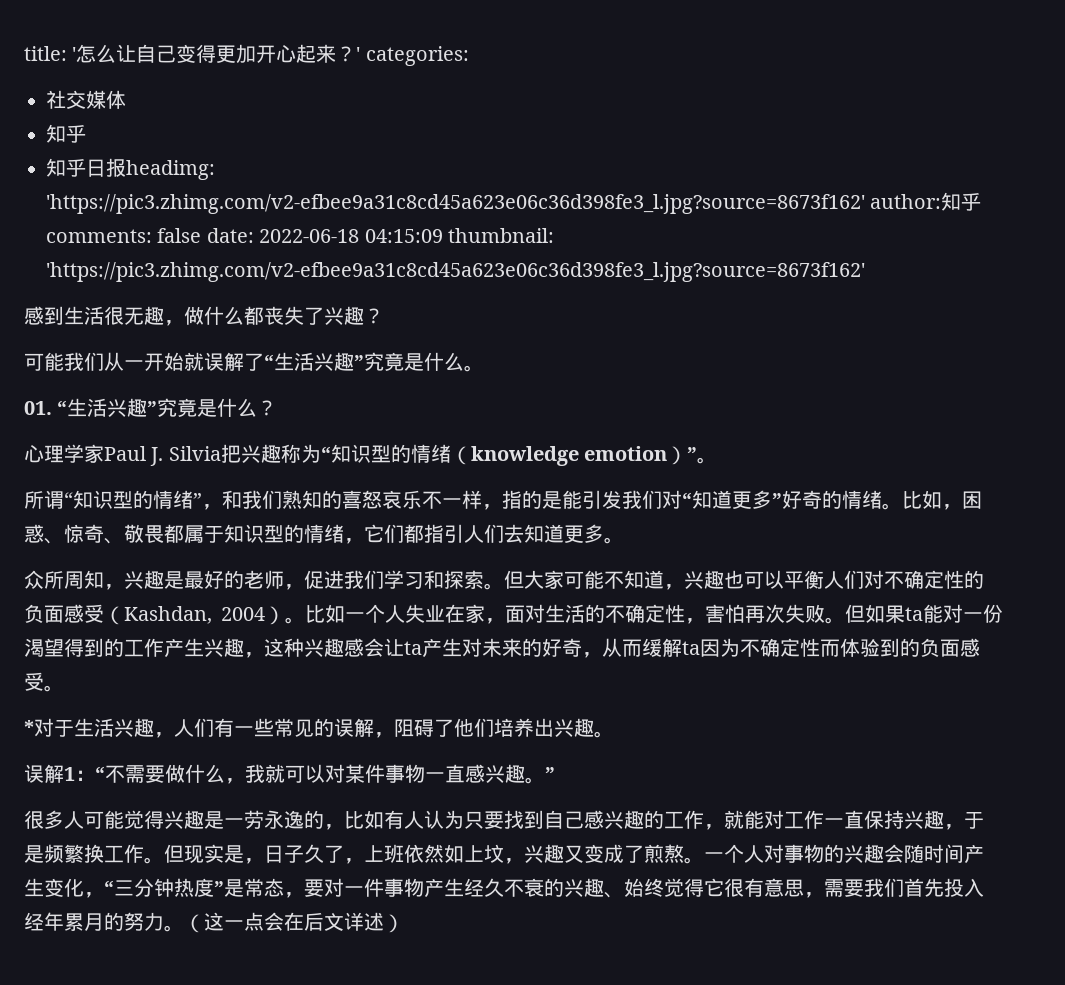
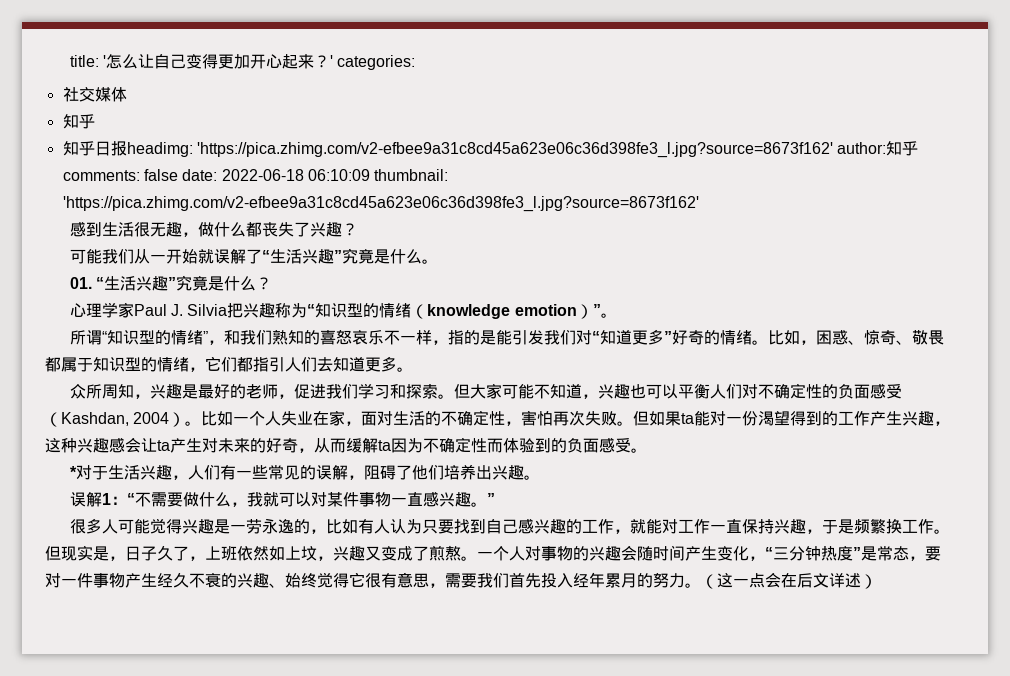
- 知乎日报headimg: 'https://pic3.zhimg.com/v2-efbee9a31c8cd45a623e06c36d398fe3_l.jpg?source=8673f162' author:知乎comments: false date: 2022-06-18 04:15:09 thumbnail: 'https://pic3.zhimg.com/v2-efbee9a31c8cd45a623e06c36d398fe3_l.jpg?source=8673f162'
+ 知乎日报headimg: 'https://pica.zhimg.com/v2-efbee9a31c8cd45a623e06c36d398fe3_l.jpg?source=8673f162' author:知乎comments: false date: 2022-06-18 06:10:09 thumbnail: 'https://pica.zhimg.com/v2-efbee9a31c8cd45a623e06c36d398fe3_l.jpg?source=8673f162'

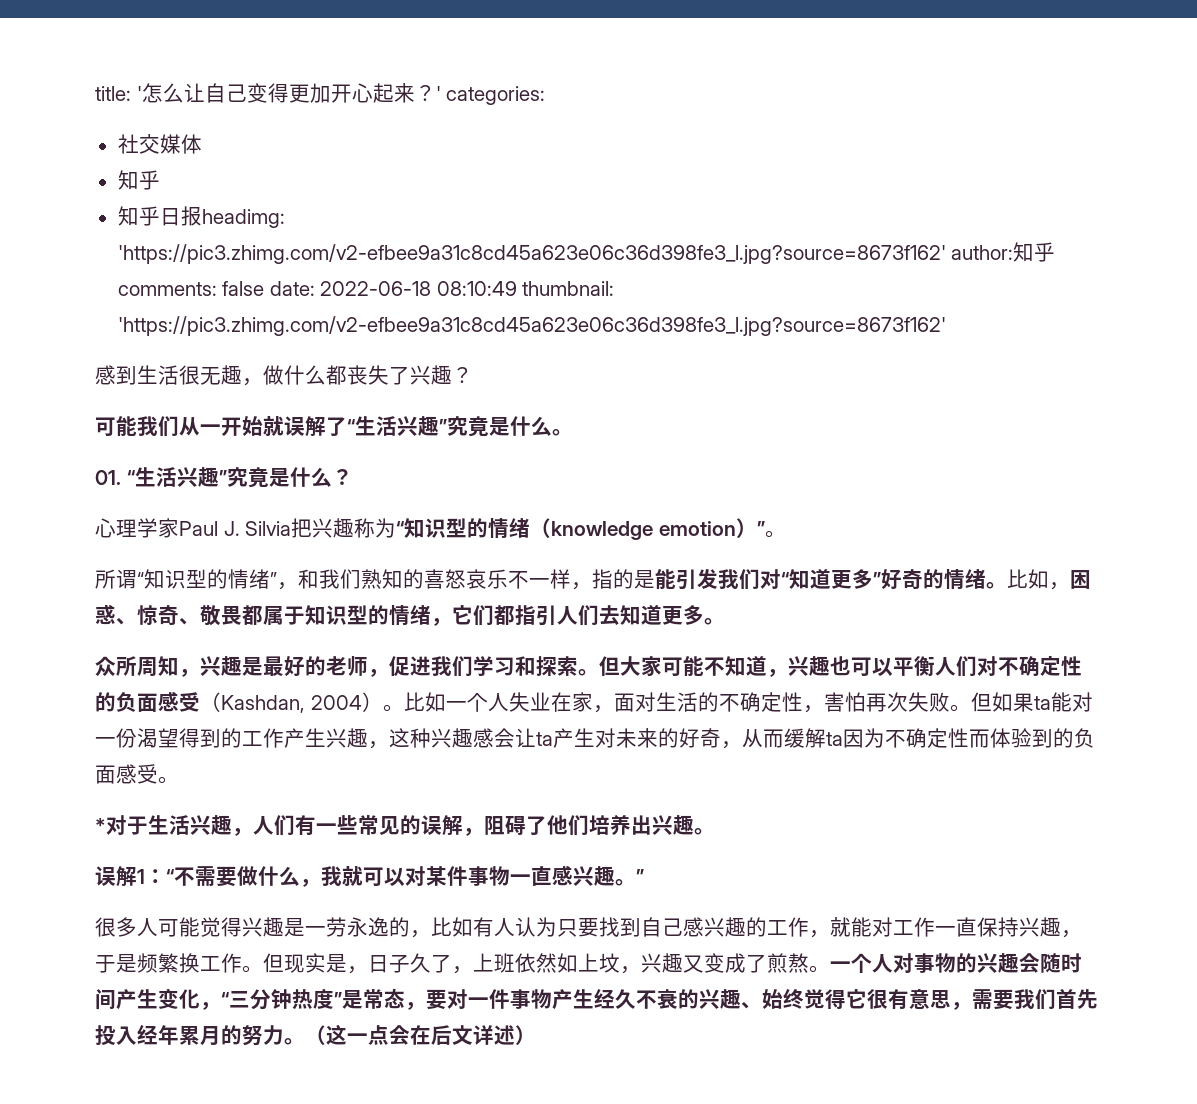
- 知乎日报headimg: 'https://pica.zhimg.com/v2-efbee9a31c8cd45a623e06c36d398fe3_l.jpg?source=8673f162' author:知乎comments: false date: 2022-06-18 06:10:09 thumbnail: 'https://pica.zhimg.com/v2-efbee9a31c8cd45a623e06c36d398fe3_l.jpg?source=8673f162'
+ 知乎日报headimg: 'https://pic3.zhimg.com/v2-efbee9a31c8cd45a623e06c36d398fe3_l.jpg?source=8673f162' author:知乎comments: false date: 2022-06-18 08:10:49 thumbnail: 'https://pic3.zhimg.com/v2-efbee9a31c8cd45a623e06c36d398fe3_l.jpg?source=8673f162'

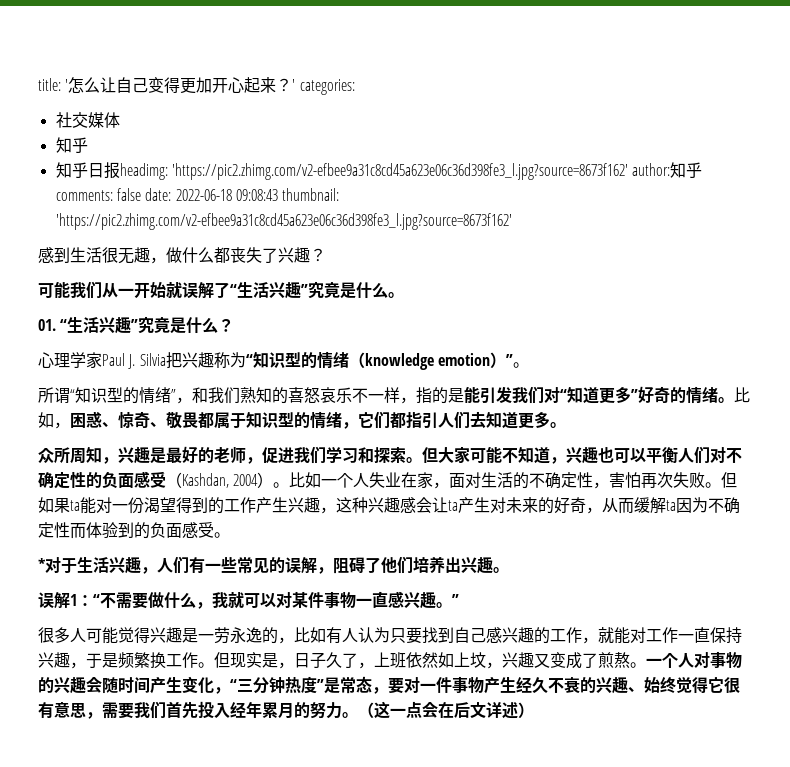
- 知乎日报headimg: 'https://pic3.zhimg.com/v2-efbee9a31c8cd45a623e06c36d398fe3_l.jpg?source=8673f162' author:知乎comments: false date: 2022-06-18 08:10:49 thumbnail: 'https://pic3.zhimg.com/v2-efbee9a31c8cd45a623e06c36d398fe3_l.jpg?source=8673f162'
+ 知乎日报headimg: 'https://pic2.zhimg.com/v2-efbee9a31c8cd45a623e06c36d398fe3_l.jpg?source=8673f162' author:知乎comments: false date: 2022-06-18 09:08:43 thumbnail: 'https://pic2.zhimg.com/v2-efbee9a31c8cd45a623e06c36d398fe3_l.jpg?source=8673f162'

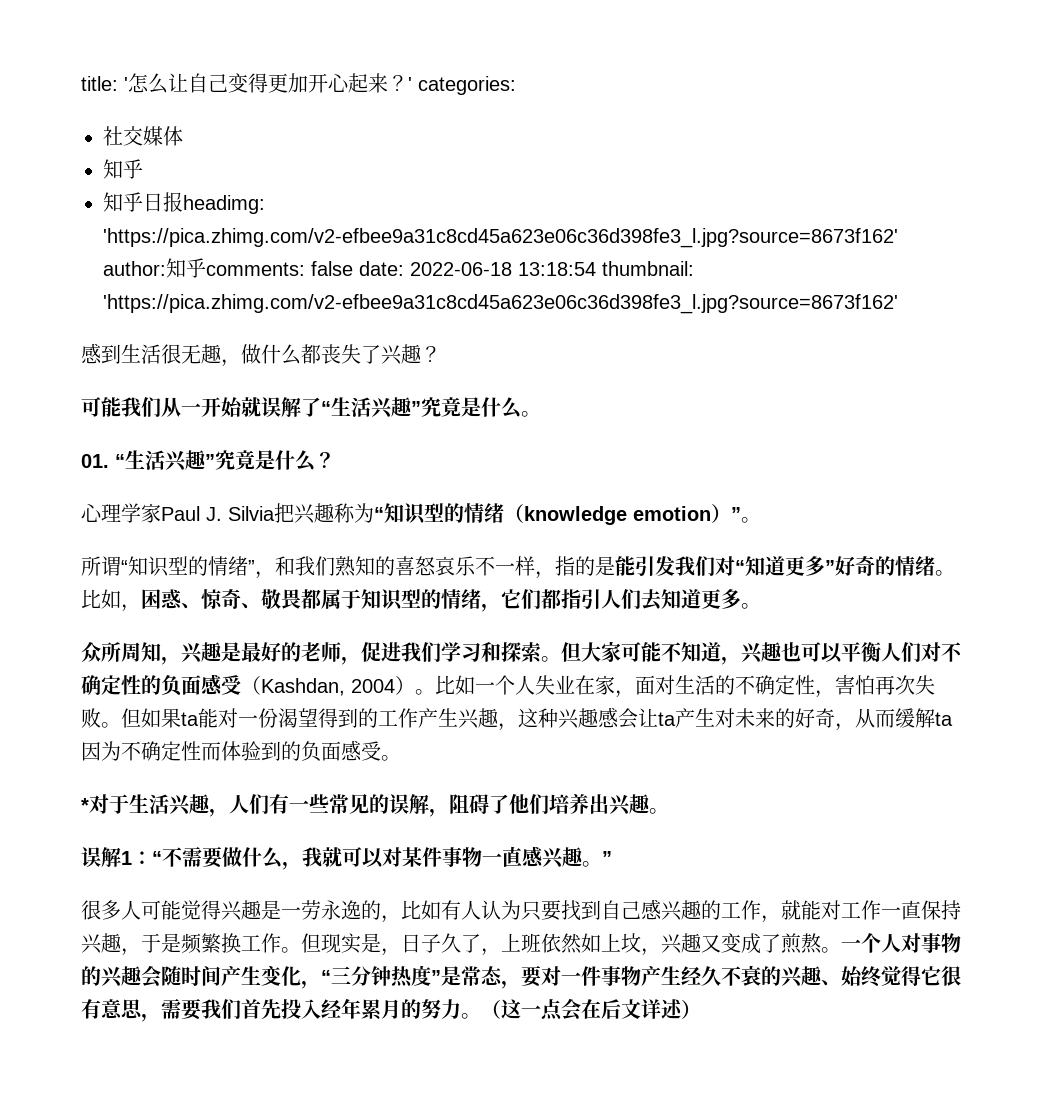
- 知乎日报headimg: 'https://pic2.zhimg.com/v2-efbee9a31c8cd45a623e06c36d398fe3_l.jpg?source=8673f162' author:知乎comments: false date: 2022-06-18 09:08:43 thumbnail: 'https://pic2.zhimg.com/v2-efbee9a31c8cd45a623e06c36d398fe3_l.jpg?source=8673f162'
+ 知乎日报headimg: 'https://pica.zhimg.com/v2-efbee9a31c8cd45a623e06c36d398fe3_l.jpg?source=8673f162' author:知乎comments: false date: 2022-06-18 13:18:54 thumbnail: 'https://pica.zhimg.com/v2-efbee9a31c8cd45a623e06c36d398fe3_l.jpg?source=8673f162'

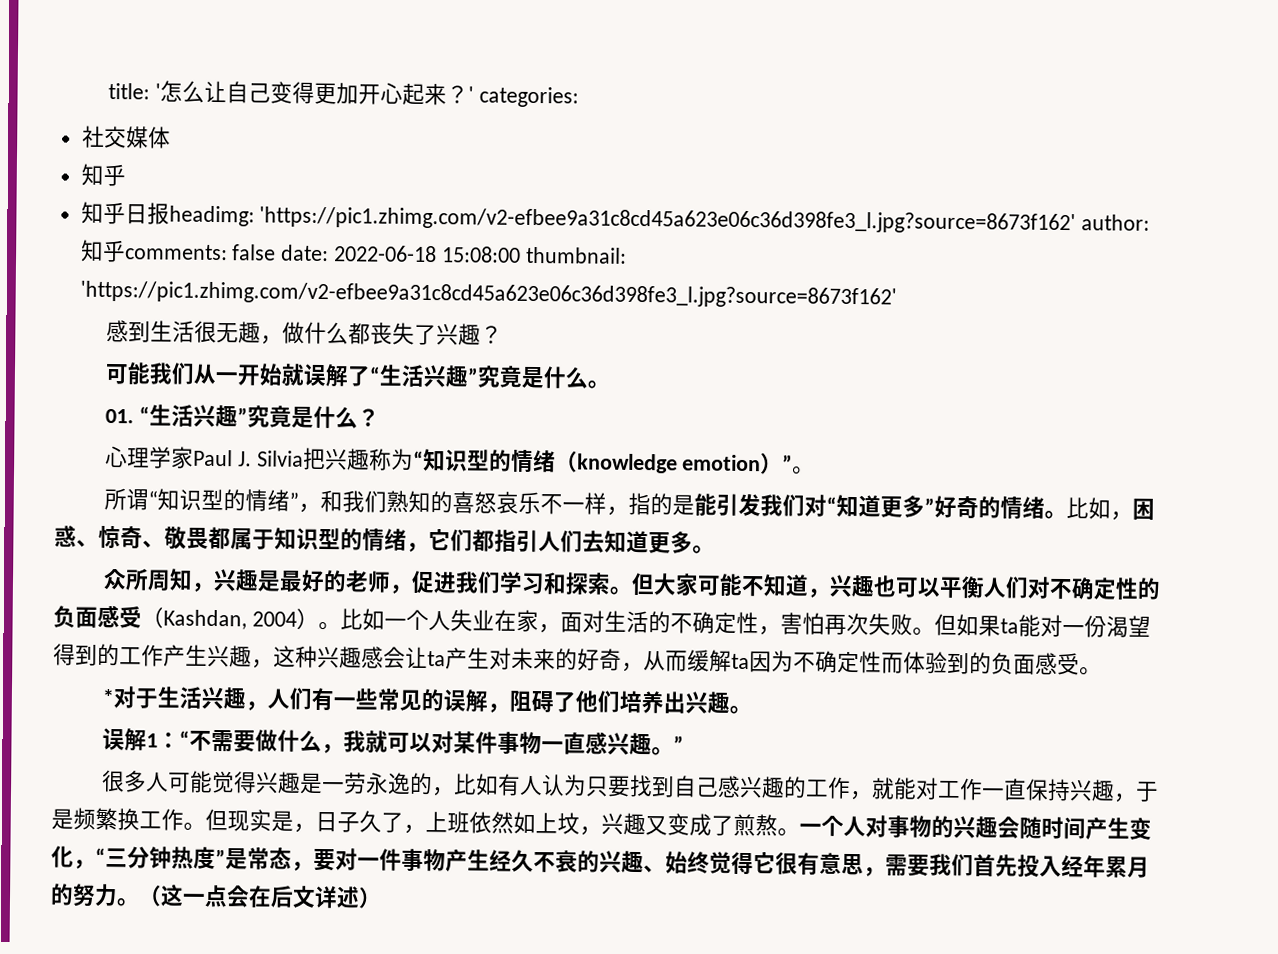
- 知乎日报headimg: 'https://pica.zhimg.com/v2-efbee9a31c8cd45a623e06c36d398fe3_l.jpg?source=8673f162' author:知乎comments: false date: 2022-06-18 13:18:54 thumbnail: 'https://pica.zhimg.com/v2-efbee9a31c8cd45a623e06c36d398fe3_l.jpg?source=8673f162'
+ 知乎日报headimg: 'https://pic1.zhimg.com/v2-efbee9a31c8cd45a623e06c36d398fe3_l.jpg?source=8673f162' author:知乎comments: false date: 2022-06-18 15:08:00 thumbnail: 'https://pic1.zhimg.com/v2-efbee9a31c8cd45a623e06c36d398fe3_l.jpg?source=8673f162'

